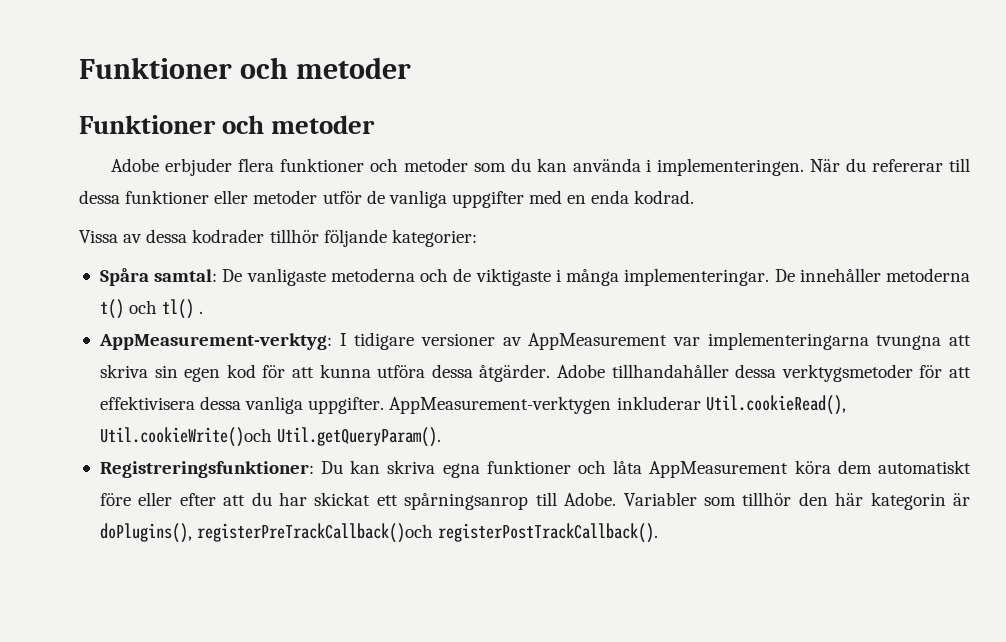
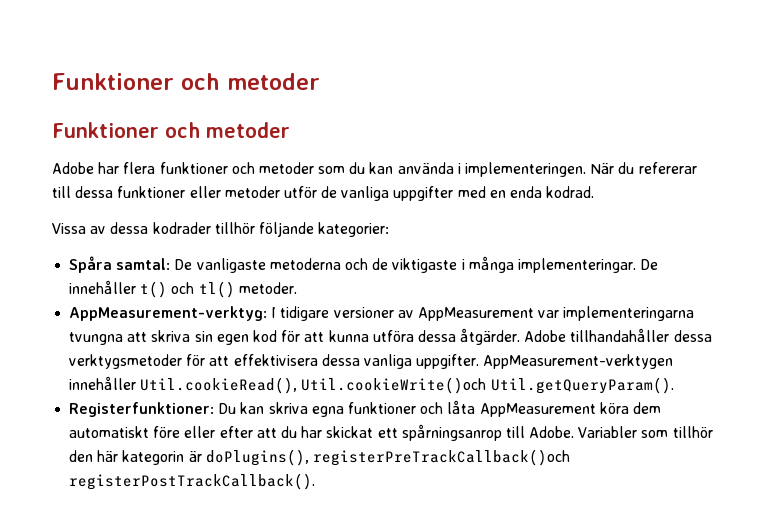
- Adobe erbjuder flera funktioner och metoder som du kan använda i implementeringen.
+ Adobe har flera funktioner och metoder som du kan använda i implementeringen.
- De innehåller metoderna t() och tl() .
+ De innehåller t() och tl() metoder.
- AppMeasurement-verktygen inkluderar Util.cookieRead(), Util.cookieWrite()och Util.getQueryParam().
+ AppMeasurement-verktygen innehåller Util.cookieRead(), Util.cookieWrite()och Util.getQueryParam().
- Registreringsfunktioner: Du kan skriva egna funktioner och låta AppMeasurement köra dem automatiskt före eller efter att du har skickat ett spårningsanrop till Adobe.
+ Registerfunktioner: Du kan skriva egna funktioner och låta AppMeasurement köra dem automatiskt före eller efter att du har skickat ett spårningsanrop till Adobe.

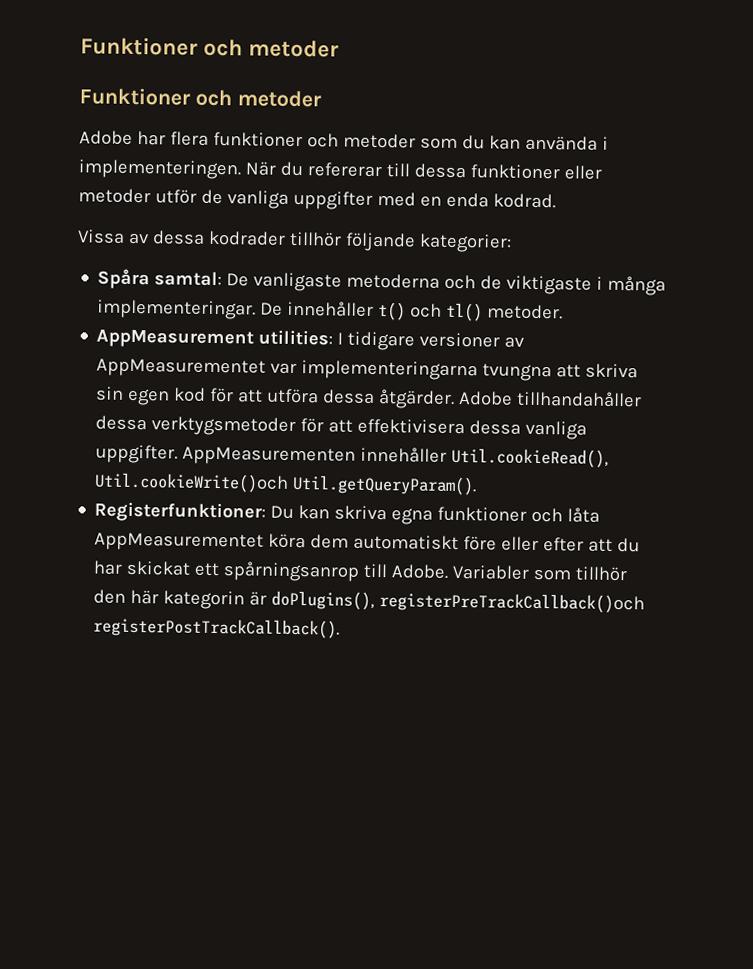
- AppMeasurement-verktyg: I tidigare versioner av AppMeasurement var implementeringarna tvungna att skriva sin egen kod för att kunna utföra dessa åtgärder.
+ AppMeasurement utilities: I tidigare versioner av AppMeasurementet var implementeringarna tvungna att skriva sin egen kod för att utföra dessa åtgärder.
- AppMeasurement-verktygen innehåller Util.cookieRead(), Util.cookieWrite()och Util.getQueryParam().
+ AppMeasurementen innehåller Util.cookieRead(), Util.cookieWrite()och Util.getQueryParam().
- Registerfunktioner: Du kan skriva egna funktioner och låta AppMeasurement köra dem automatiskt före eller efter att du har skickat ett spårningsanrop till Adobe.
+ Registerfunktioner: Du kan skriva egna funktioner och låta AppMeasurementet köra dem automatiskt före eller efter att du har skickat ett spårningsanrop till Adobe.

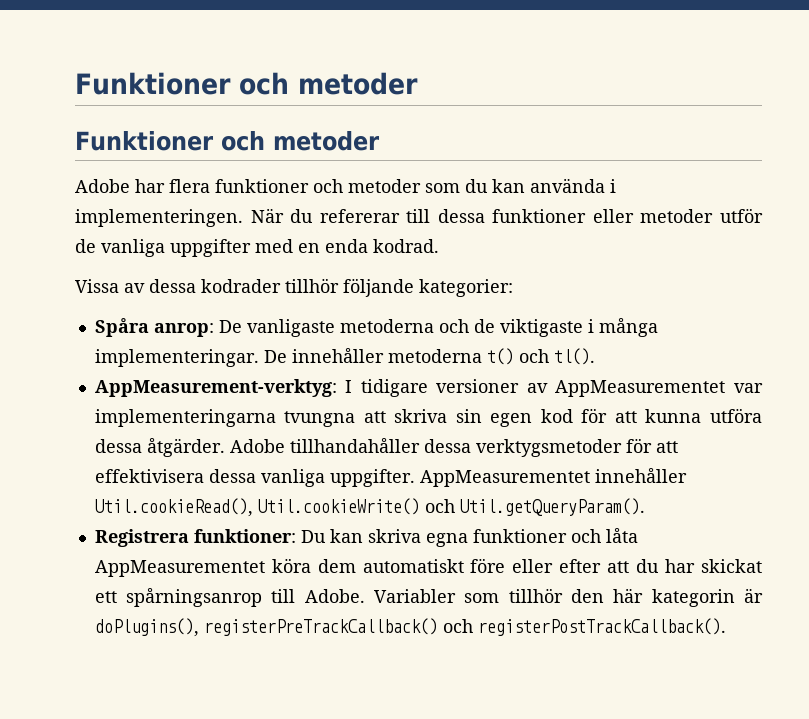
- Spåra samtal: De vanligaste metoderna och de viktigaste i många implementeringar.
+ Spåra anrop: De vanligaste metoderna och de viktigaste i många implementeringar.
- De innehåller t() och tl() metoder.
- AppMeasurement utilities: I tidigare versioner av AppMeasurementet var implementeringarna tvungna att skriva sin egen kod för att utföra dessa åtgärder.
+ De innehåller metoderna t() och tl().
+ AppMeasurement-verktyg: I tidigare versioner av AppMeasurementet var implementeringarna tvungna att skriva sin egen kod för att kunna utföra dessa åtgärder.
- AppMeasurementen innehåller Util.cookieRead(), Util.cookieWrite()och Util.getQueryParam().
+ AppMeasurementet innehåller Util.cookieRead(), Util.cookieWrite() och Util.getQueryParam().
- Registerfunktioner: Du kan skriva egna funktioner och låta AppMeasurementet köra dem automatiskt före eller efter att du har skickat ett spårningsanrop till Adobe.
+ Registrera funktioner: Du kan skriva egna funktioner och låta AppMeasurementet köra dem automatiskt före eller efter att du har skickat ett spårningsanrop till Adobe.
- Variabler som tillhör den här kategorin är doPlugins(), registerPreTrackCallback()och registerPostTrackCallback().
+ Variabler som tillhör den här kategorin är doPlugins(), registerPreTrackCallback() och registerPostTrackCallback().

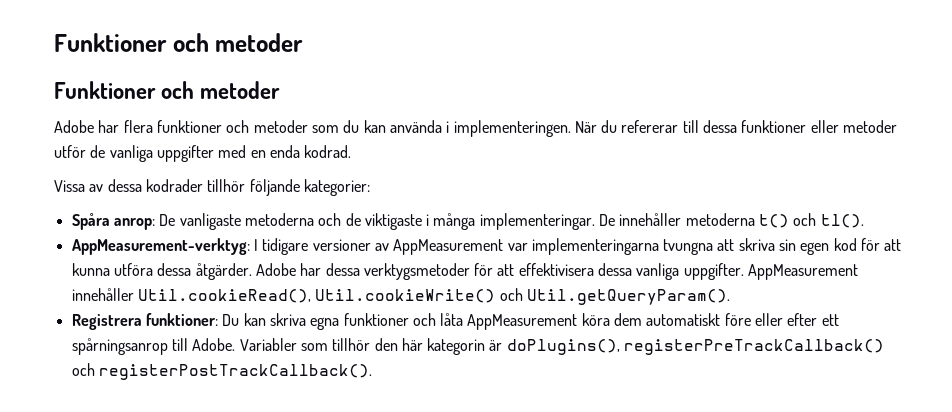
- AppMeasurement-verktyg: I tidigare versioner av AppMeasurementet var implementeringarna tvungna att skriva sin egen kod för att kunna utföra dessa åtgärder.
+ AppMeasurement-verktyg: I tidigare versioner av AppMeasurement var implementeringarna tvungna att skriva sin egen kod för att kunna utföra dessa åtgärder.
- Adobe tillhandahåller dessa verktygsmetoder för att effektivisera dessa vanliga uppgifter.
+ Adobe har dessa verktygsmetoder för att effektivisera dessa vanliga uppgifter.
- AppMeasurementet innehåller Util.cookieRead(), Util.cookieWrite() och Util.getQueryParam().
+ AppMeasurement innehåller Util.cookieRead(), Util.cookieWrite() och Util.getQueryParam().
- Registrera funktioner: Du kan skriva egna funktioner och låta AppMeasurementet köra dem automatiskt före eller efter att du har skickat ett spårningsanrop till Adobe.
+ Registrera funktioner: Du kan skriva egna funktioner och låta AppMeasurement köra dem automatiskt före eller efter ett spårningsanrop till Adobe.

